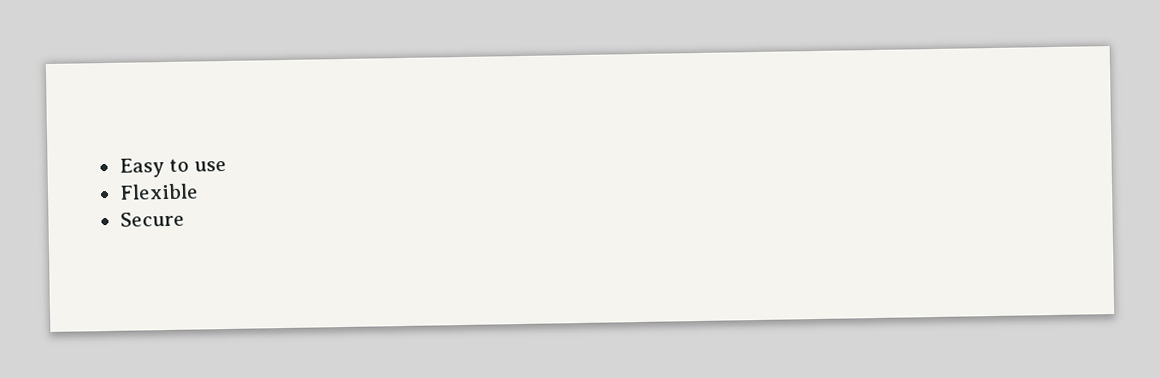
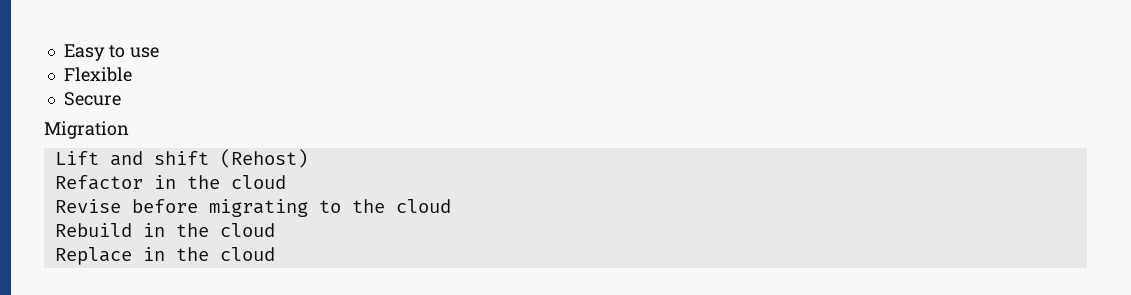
+ Migration
+ Lift and shift (Rehost)
+ Refactor in the cloud
+ Revise before migrating to the cloud
+ Rebuild in the cloud
+ Replace in the cloud

